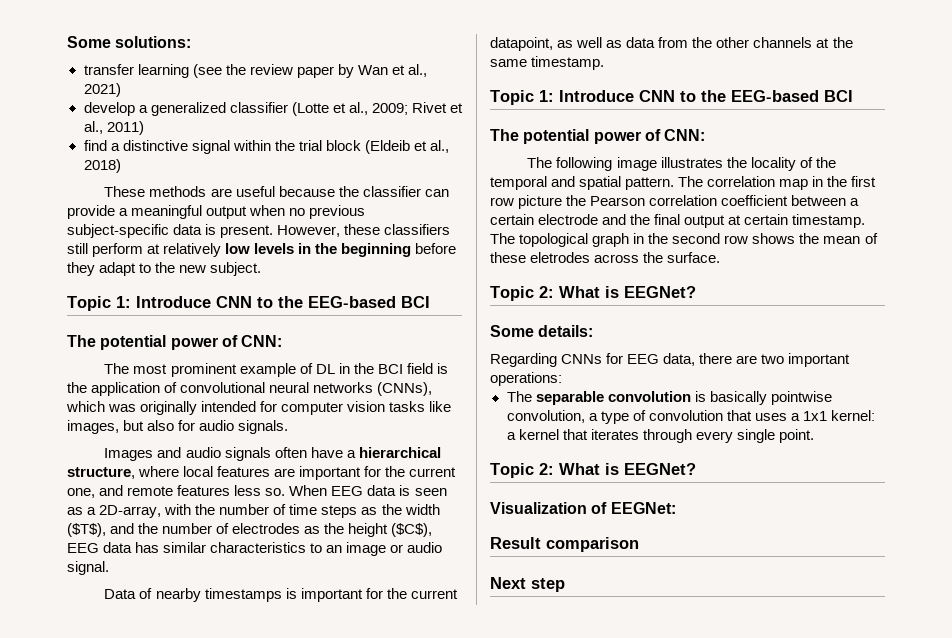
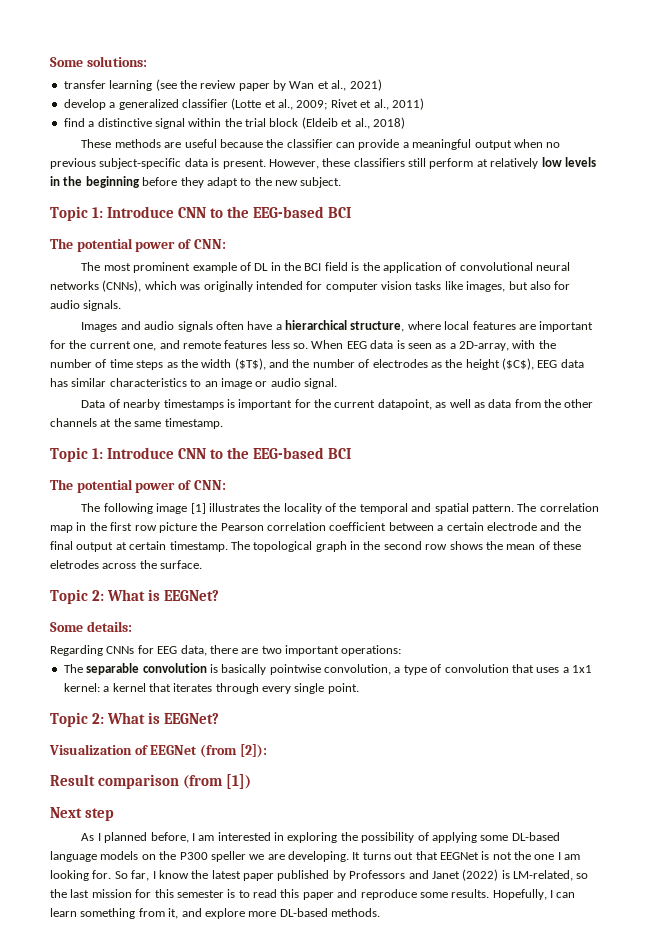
- The following image illustrates the locality of the temporal and spatial pattern.
+ The following image [1] illustrates the locality of the temporal and spatial pattern.
- Visualization of EEGNet:
+ Visualization of EEGNet (from [2]):
- Result comparison
+ Result comparison (from [1])
+ As I planned before, I am interested in exploring the possibility of applying some DL-based language models on the P300 speller we are developing. It turns out that EEGNet is not the one I am looking for. So far, I know the latest paper published by Professors and Janet (2022) is LM-related, so the last mission for this semester is to read this paper and reproduce some results. Hopefully, I can learn something from it, and explore more DL-based methods.

